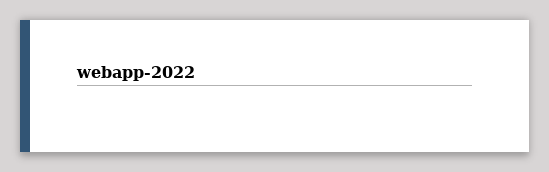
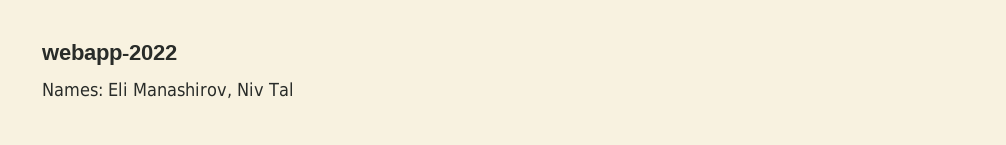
+ Names: Eli Manashirov, Niv Tal

